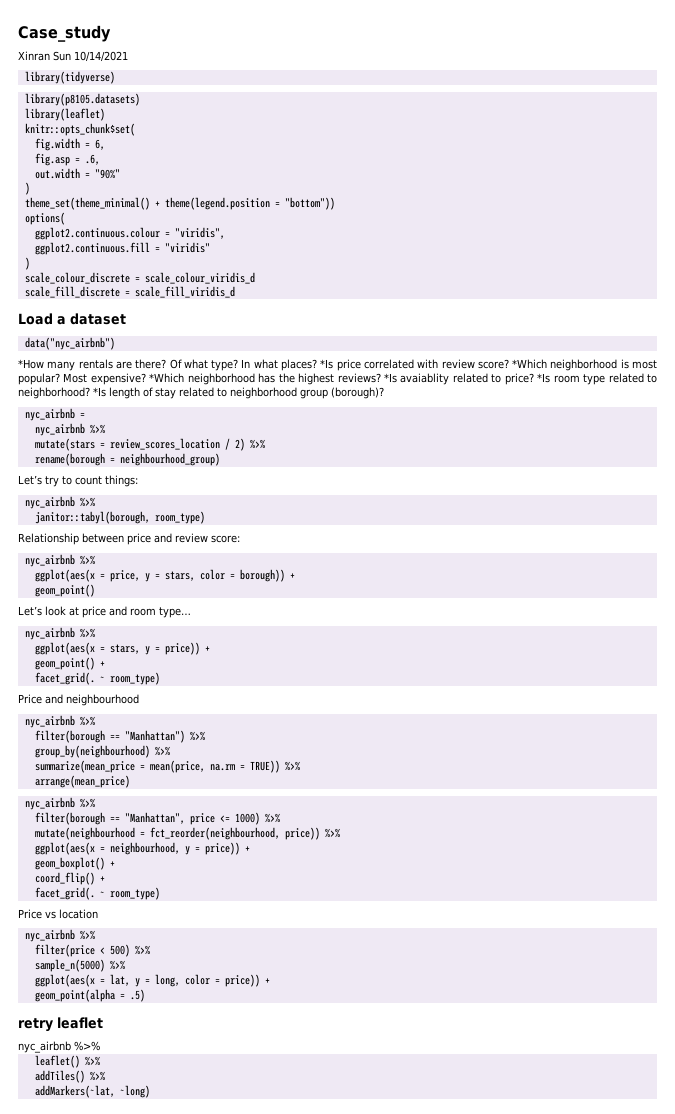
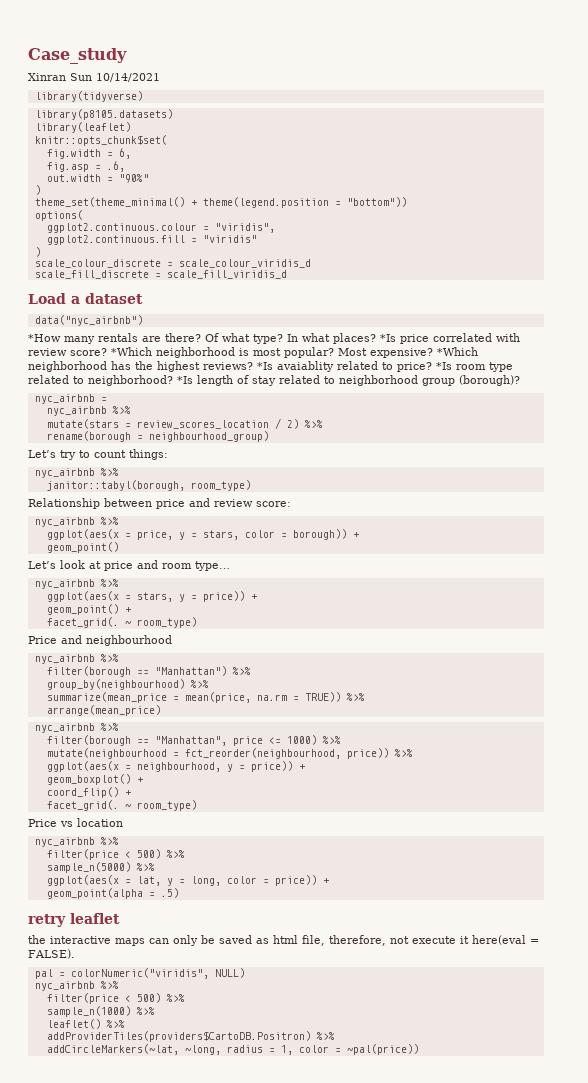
  retry leaflet
+ the interactive maps can only be saved as html file, therefore, not execute it here(eval = FALSE).
+ pal = colorNumeric("viridis", NULL)
  nyc_airbnb %>%
+ filter(price < 500) %>%
+ sample_n(1000) %>%
- addTiles() %>%
- addMarkers(~lat, ~long)
+ addProviderTiles(providers$CartoDB.Positron) %>%
+ addCircleMarkers(~lat, ~long, radius = 1, color = ~pal(price))

